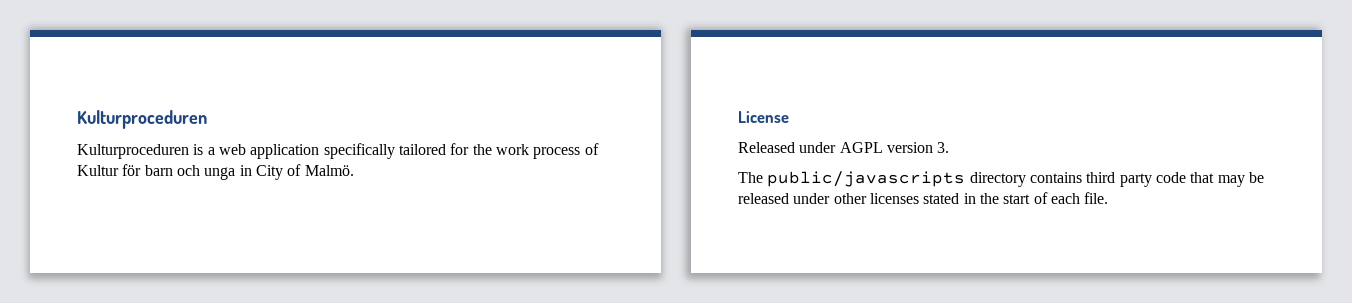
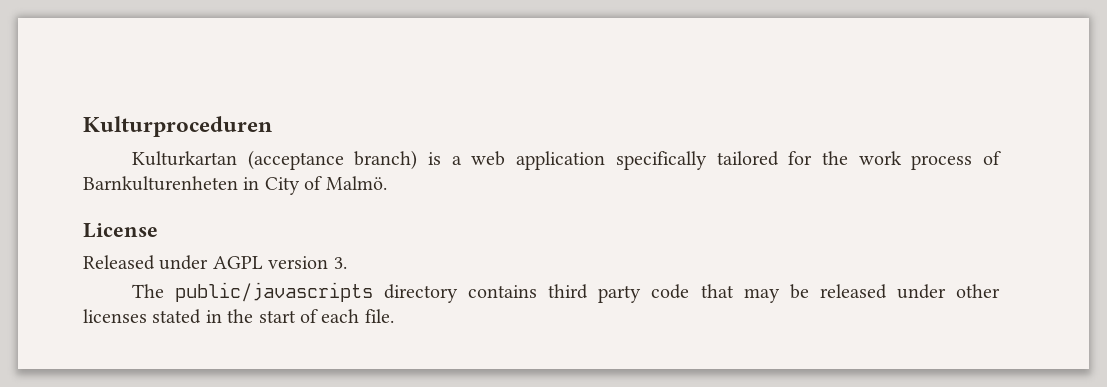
- Kulturproceduren is a web application specifically tailored for the work process of Kultur för barn och unga in City of Malmö.
+ Kulturkartan (acceptance branch) is a web application specifically tailored for the work process of Barnkulturenheten in City of Malmö.

